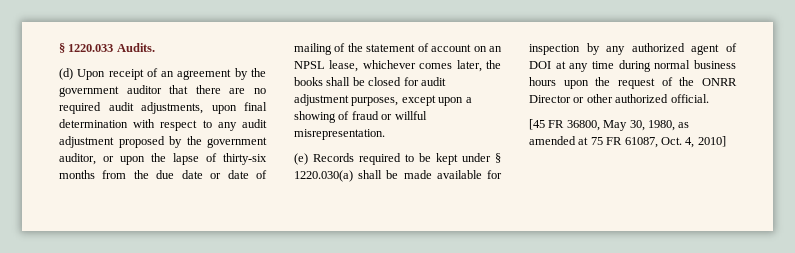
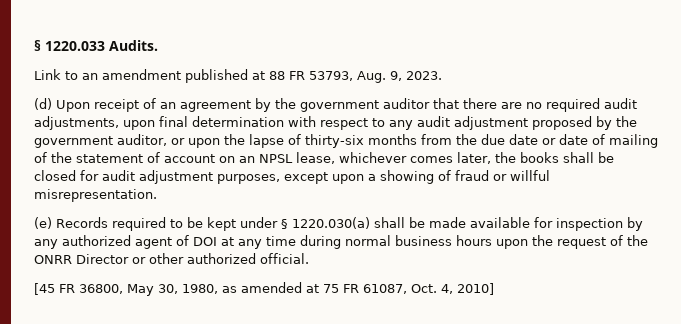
+ Link to an amendment published at 88 FR 53793, Aug. 9, 2023.

